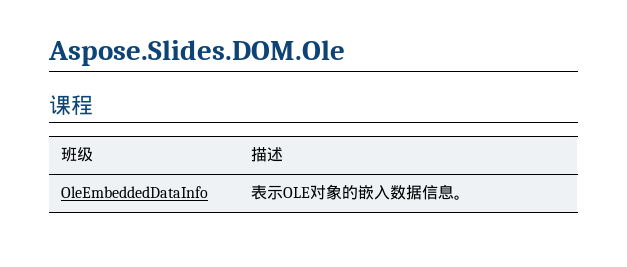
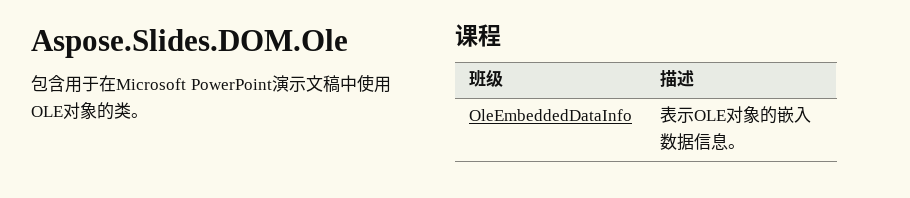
+ 包含用于在Microsoft PowerPoint演示文稿中使用OLE对象的类。

